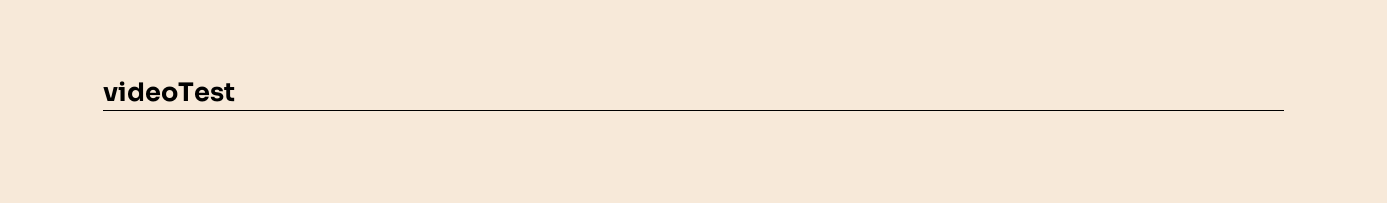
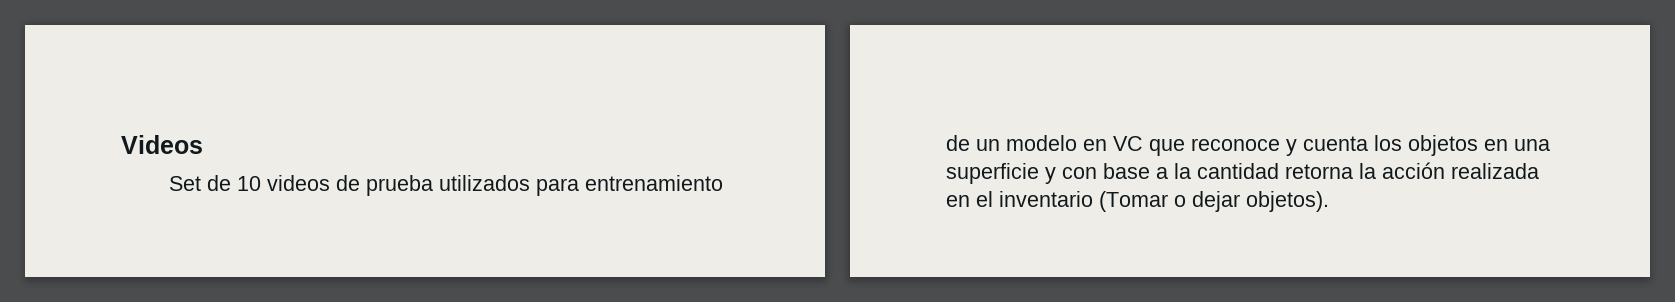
- videoTest
+ Videos
+ Set de 10 videos de prueba utilizados para entrenamiento de un modelo en VC que reconoce y cuenta los objetos en una superficie y con base a la cantidad retorna la acción realizada en el inventario (Tomar o dejar objetos).

